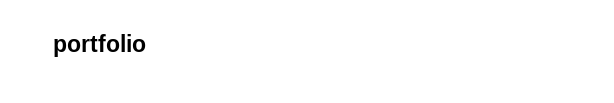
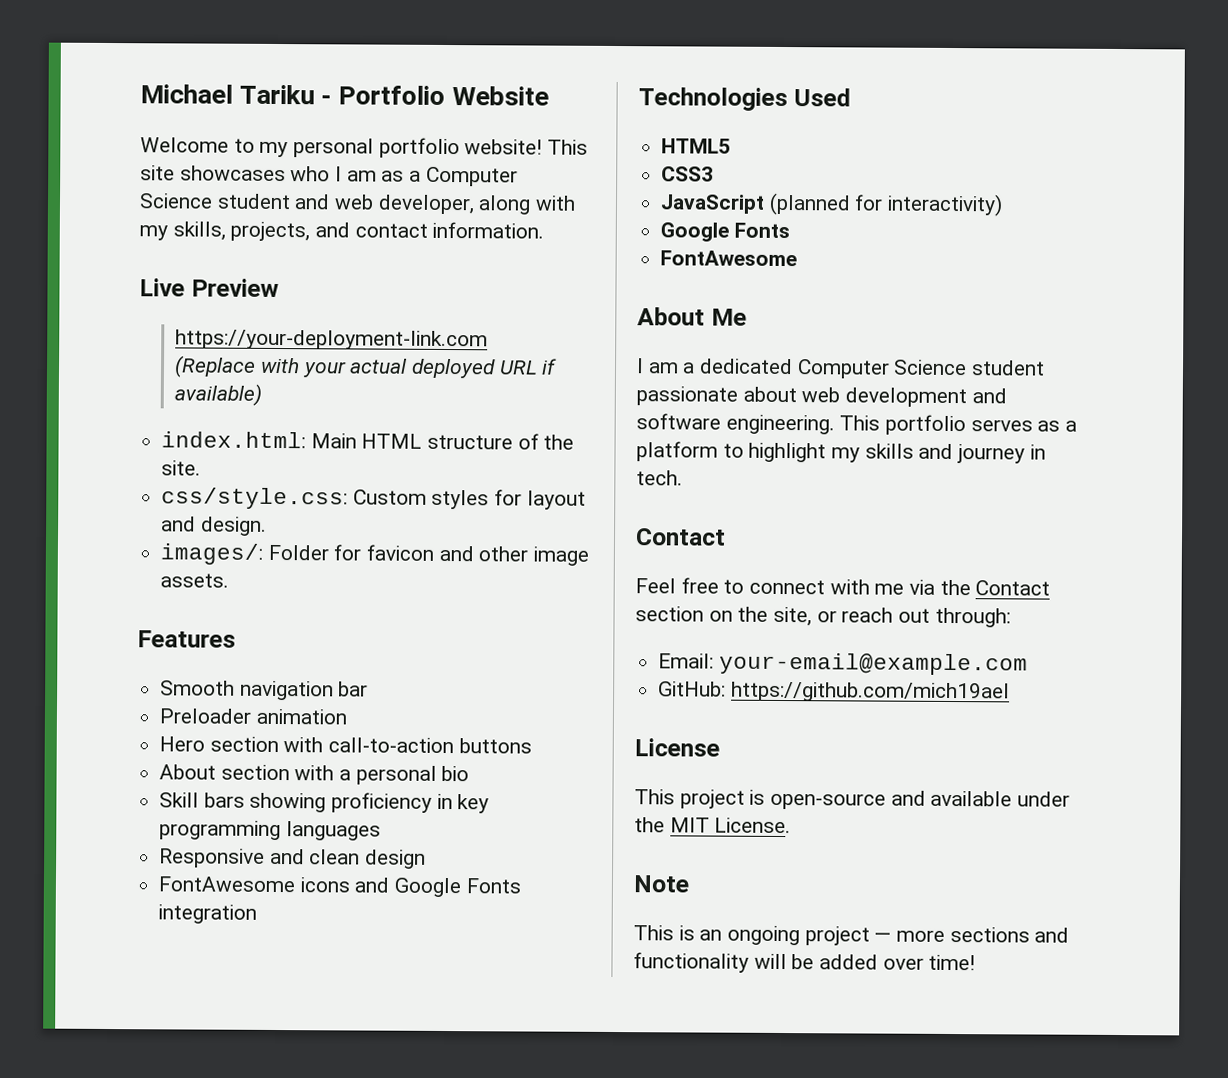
- portfolio
+ Michael Tariku - Portfolio Website
+ Welcome to my personal portfolio website! This site showcases who I am as a Computer Science student and web developer, along with my skills, projects, and contact information.
+ Live Preview
+ https://your-deployment-link.com
+ (Replace with your actual deployed URL if available)
+ index.html: Main HTML structure of the site.
+ css/style.css: Custom styles for layout and design.
+ images/: Folder for favicon and other image assets.
+ Features
+ Smooth navigation bar
+ Preloader animation
+ Hero section with call-to-action buttons
+ About section with a personal bio
+ Skill bars showing proficiency in key programming languages
+ Responsive and clean design
+ FontAwesome icons and Google Fonts integration
+ Technologies Used
+ HTML5
+ CSS3
+ JavaScript (planned for interactivity)
+ Google Fonts
+ FontAwesome
+ About Me
+ I am a dedicated Computer Science student passionate about web development and software engineering. This portfolio serves as a platform to highlight my skills and journey in tech.
+ Contact
+ Feel free to connect with me via the Contact section on the site, or reach out through:
+ Email: your-email@example.com
+ GitHub: https://github.com/mich19ael
+ License
+ This project is open-source and available under the MIT License.
+ Note
+ This is an ongoing project — more sections and functionality will be added over time!

